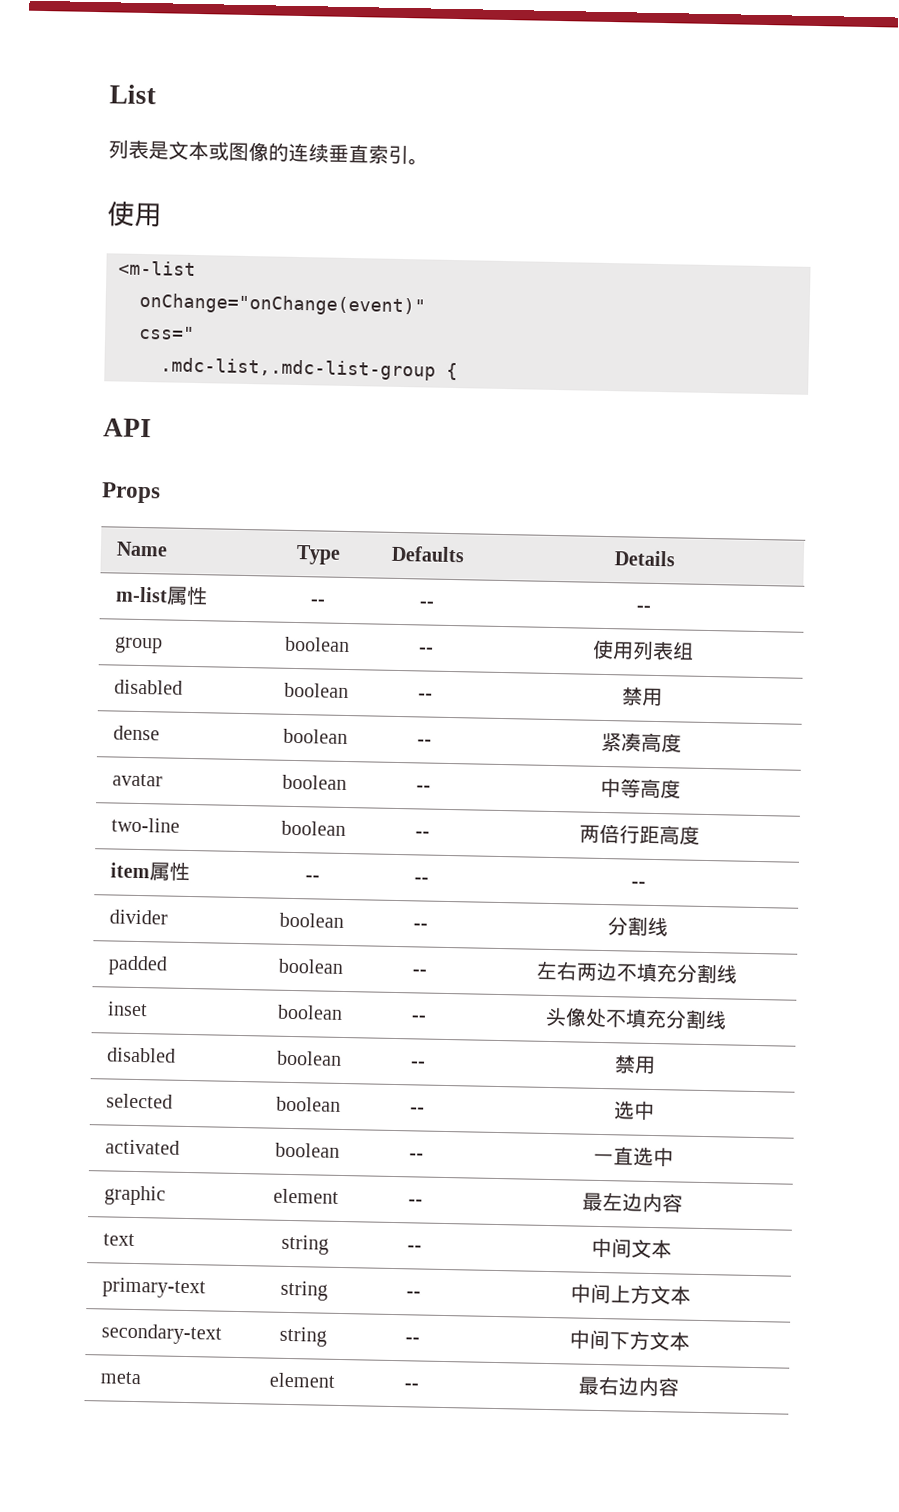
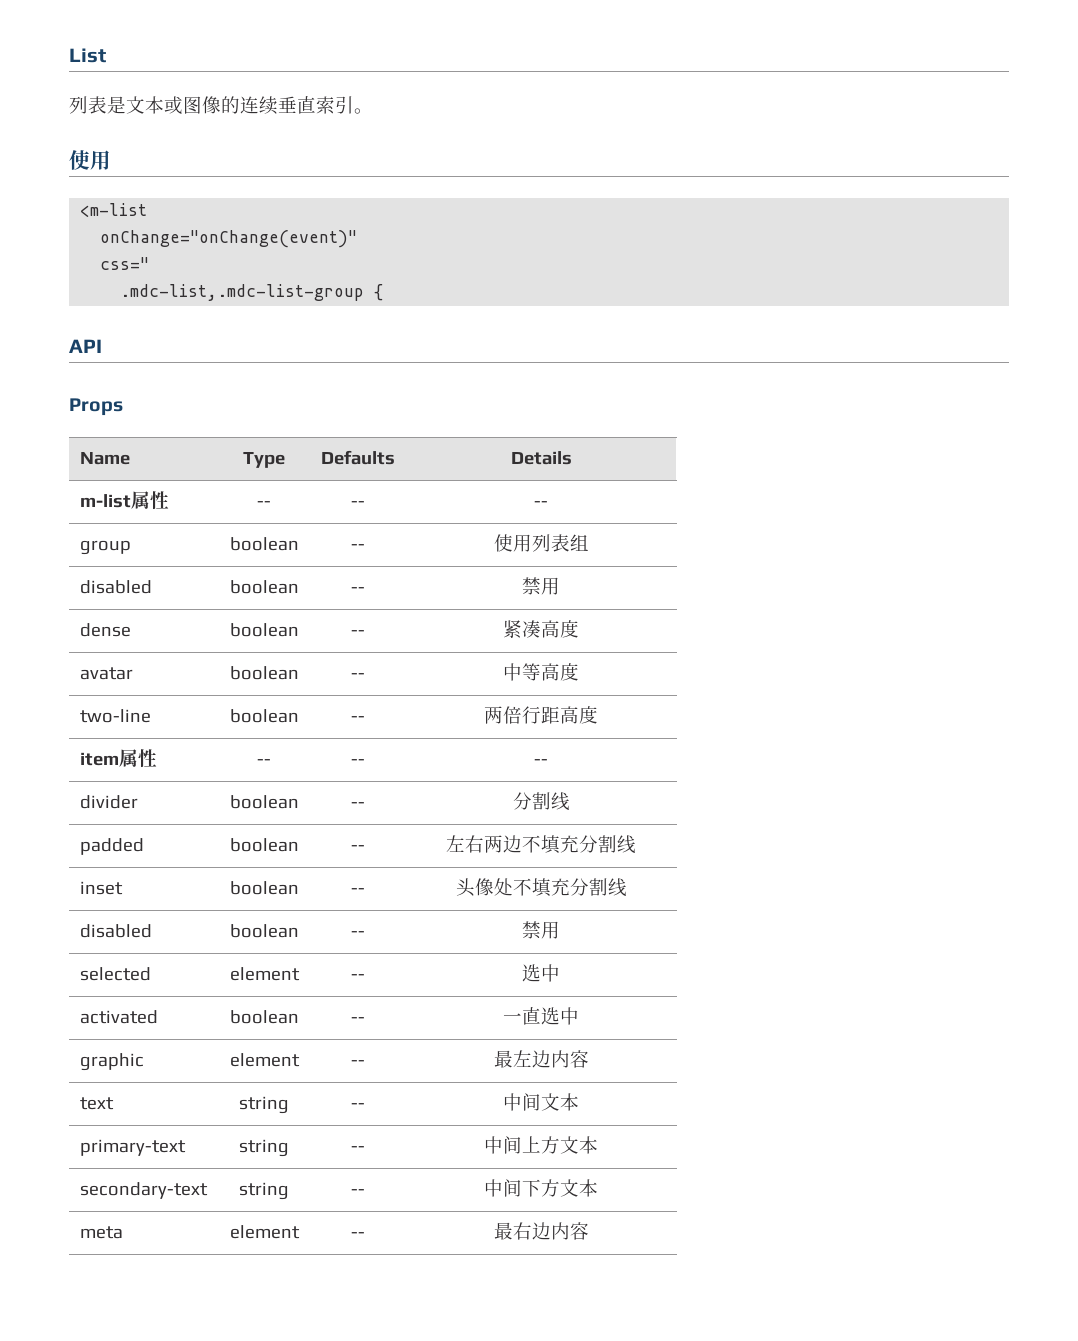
- selected | boolean | -- | 选中
+ selected | element | -- | 选中

